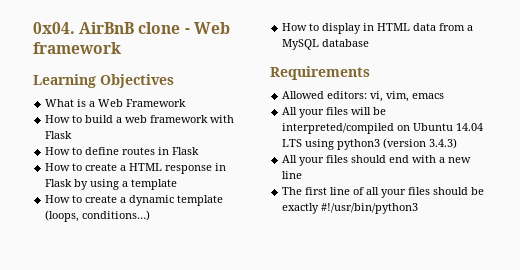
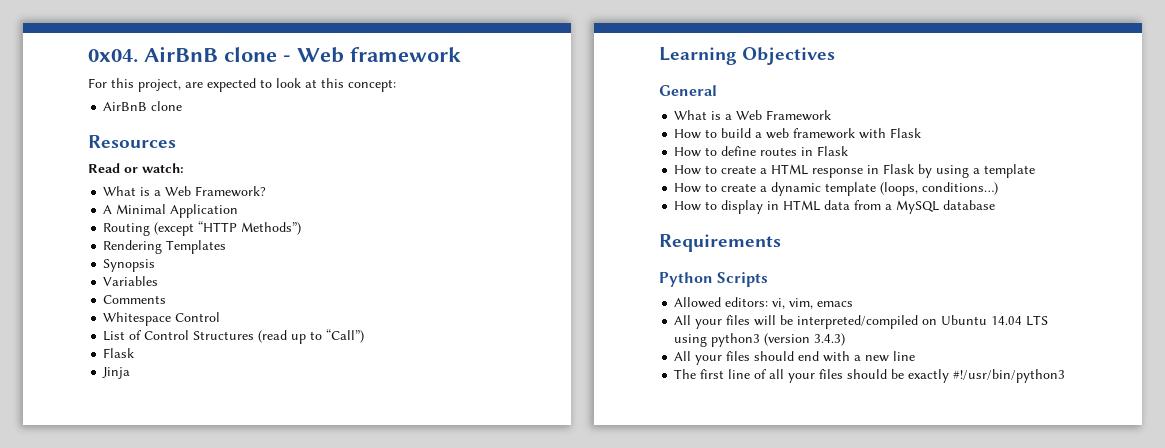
+ For this project, are expected to look at this concept:
+ AirBnB clone
+ Resources
+ Read or watch:
+ What is a Web Framework?
+ A Minimal Application
+ Routing (except “HTTP Methods”)
+ Rendering Templates
+ Synopsis
+ Variables
+ Comments
+ Whitespace Control
+ List of Control Structures (read up to “Call”)
+ Flask
+ Jinja
+ General
+ Python Scripts

